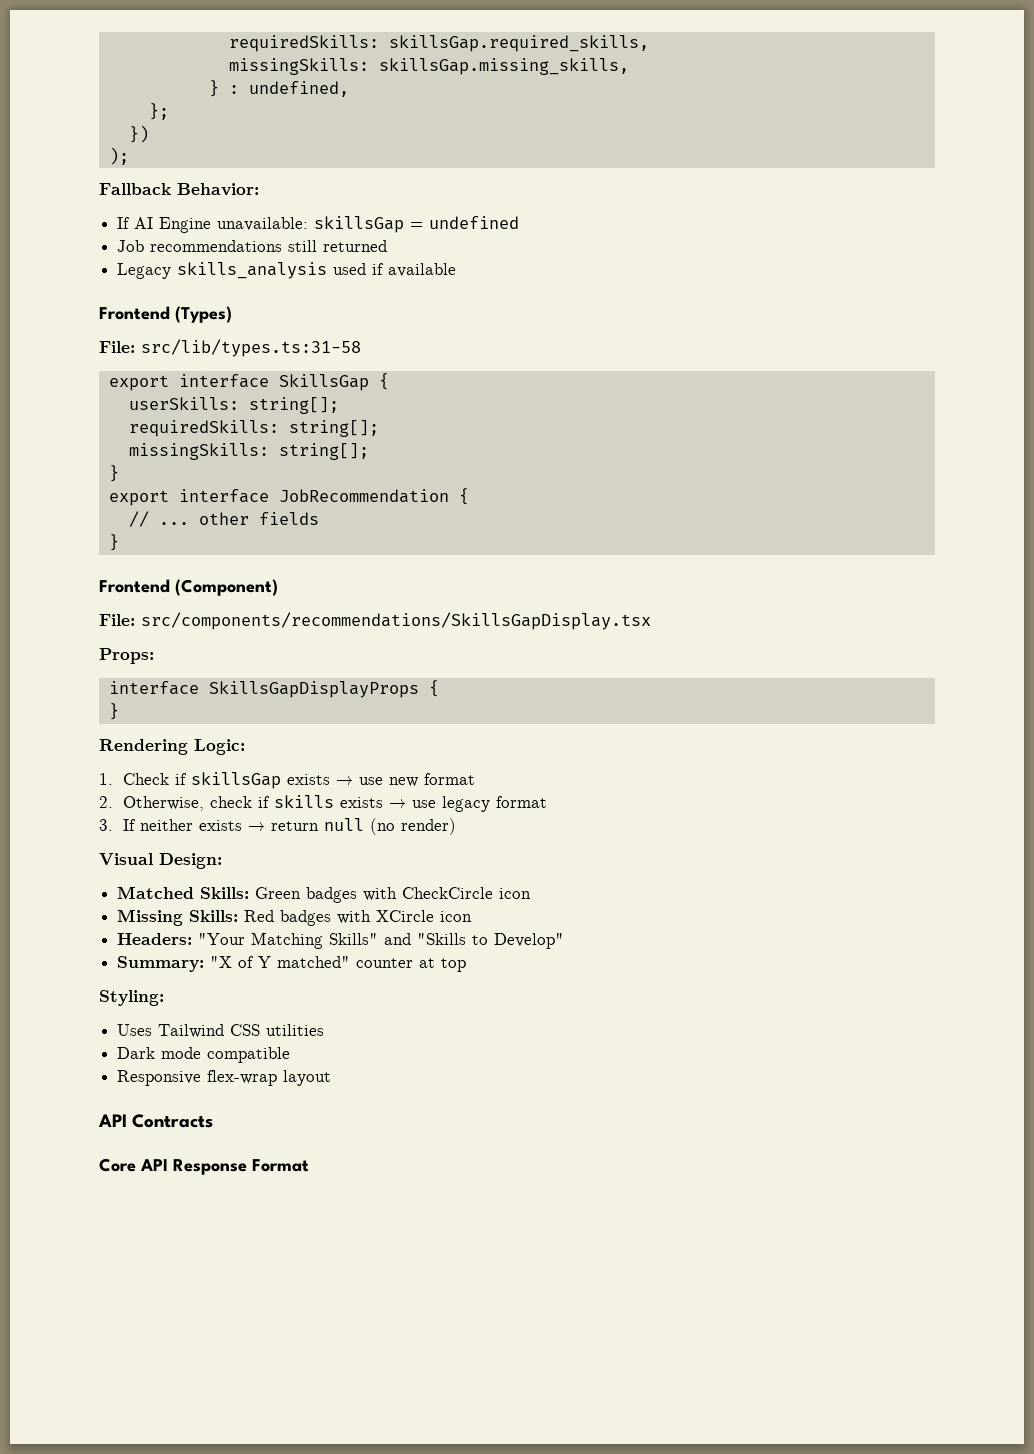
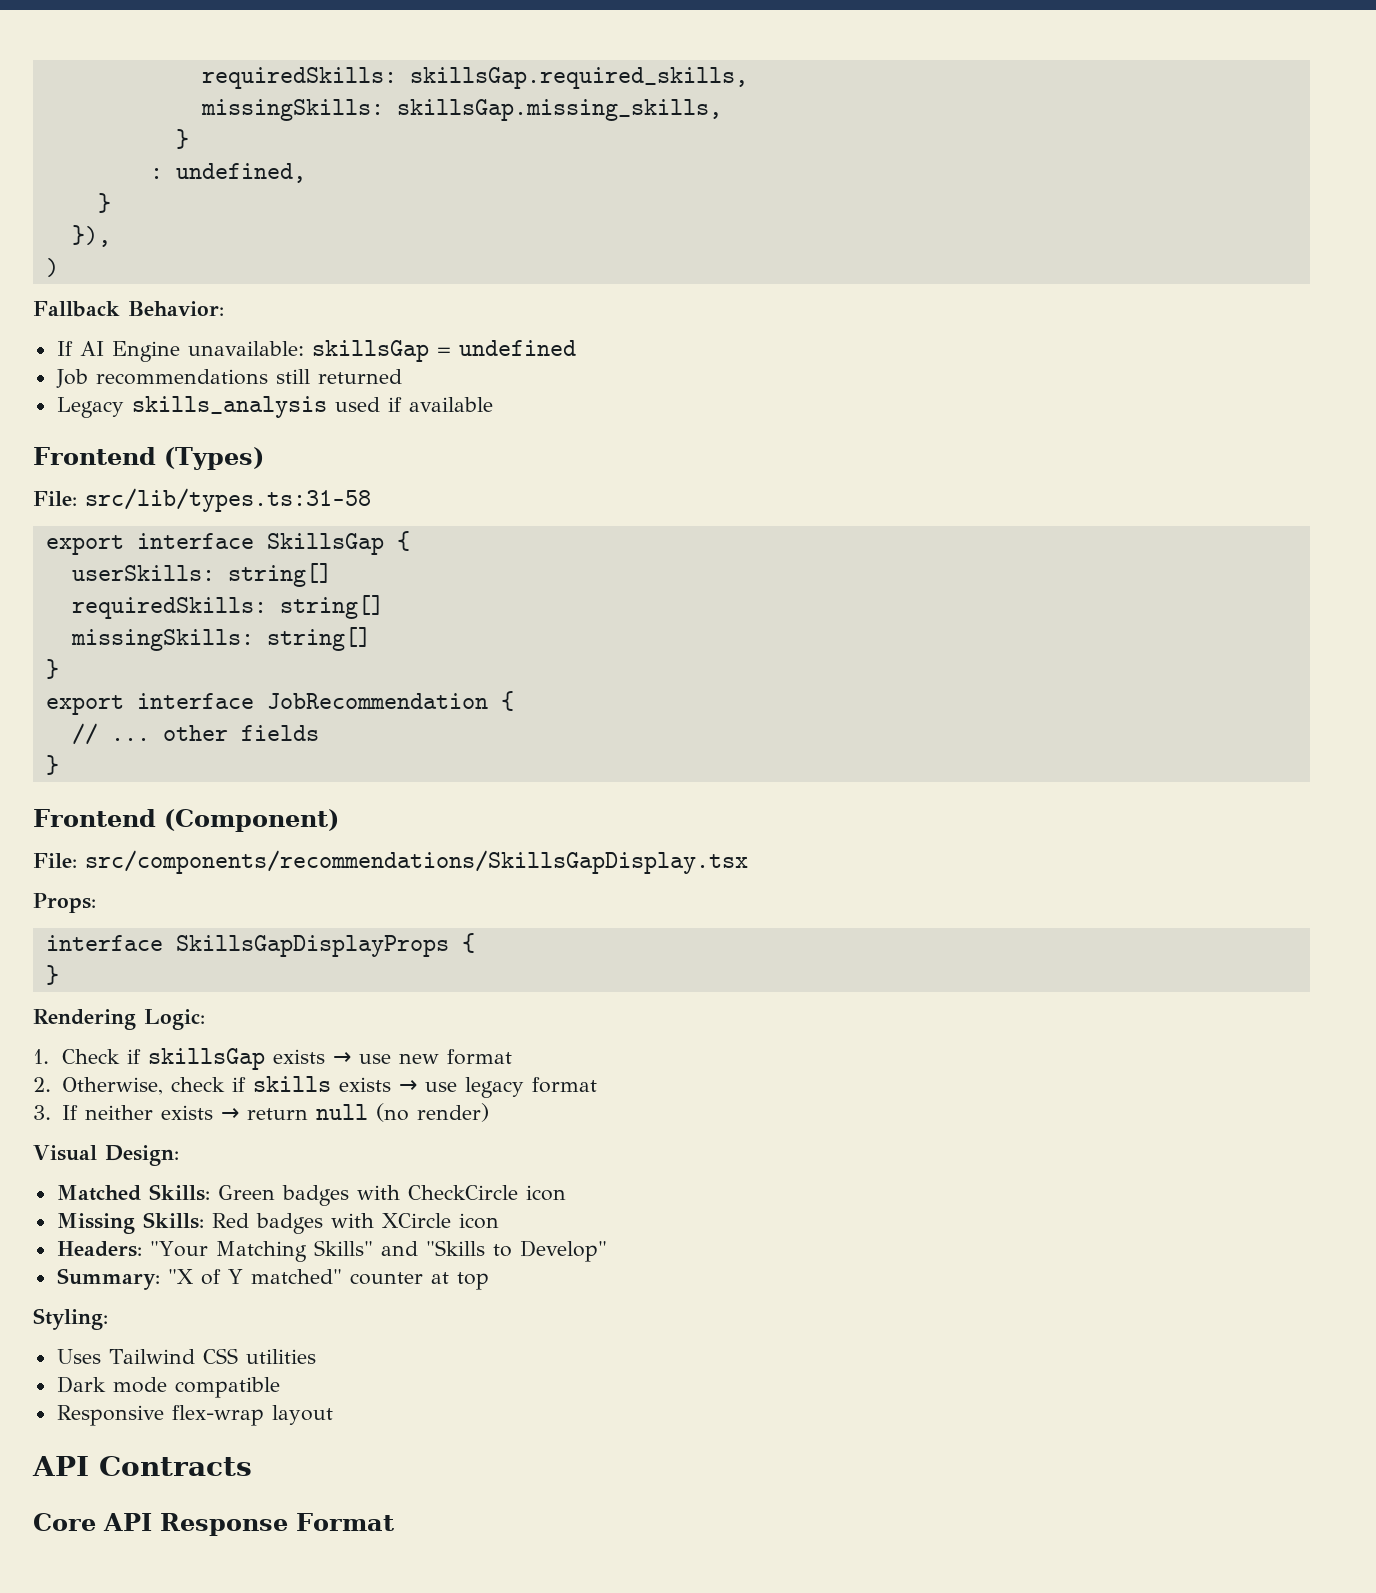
  missingSkills: skillsGap.missing_skills,
- } : undefined,
- };
- })
- );
+ }
+ : undefined,
+ }
+ }),
+ )
- userSkills: string[];
- requiredSkills: string[];
- missingSkills: string[];
+ userSkills: string[]
+ requiredSkills: string[]
+ missingSkills: string[]

